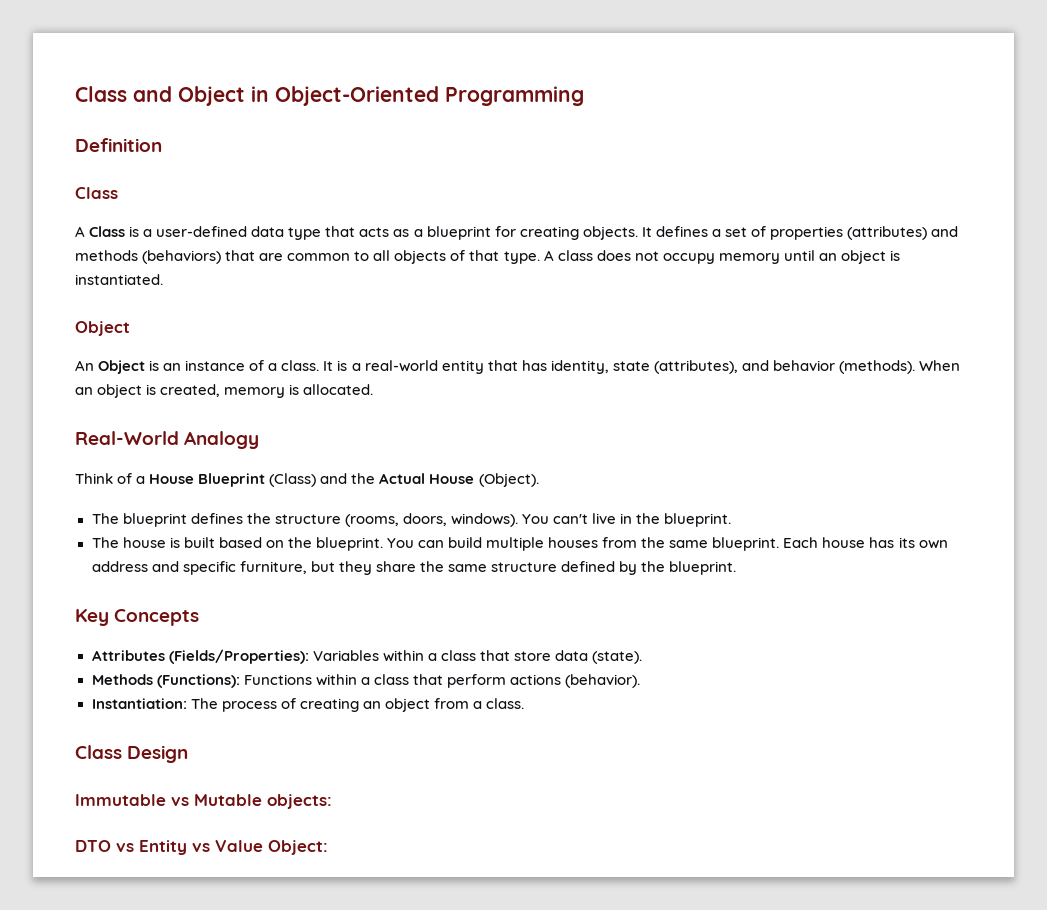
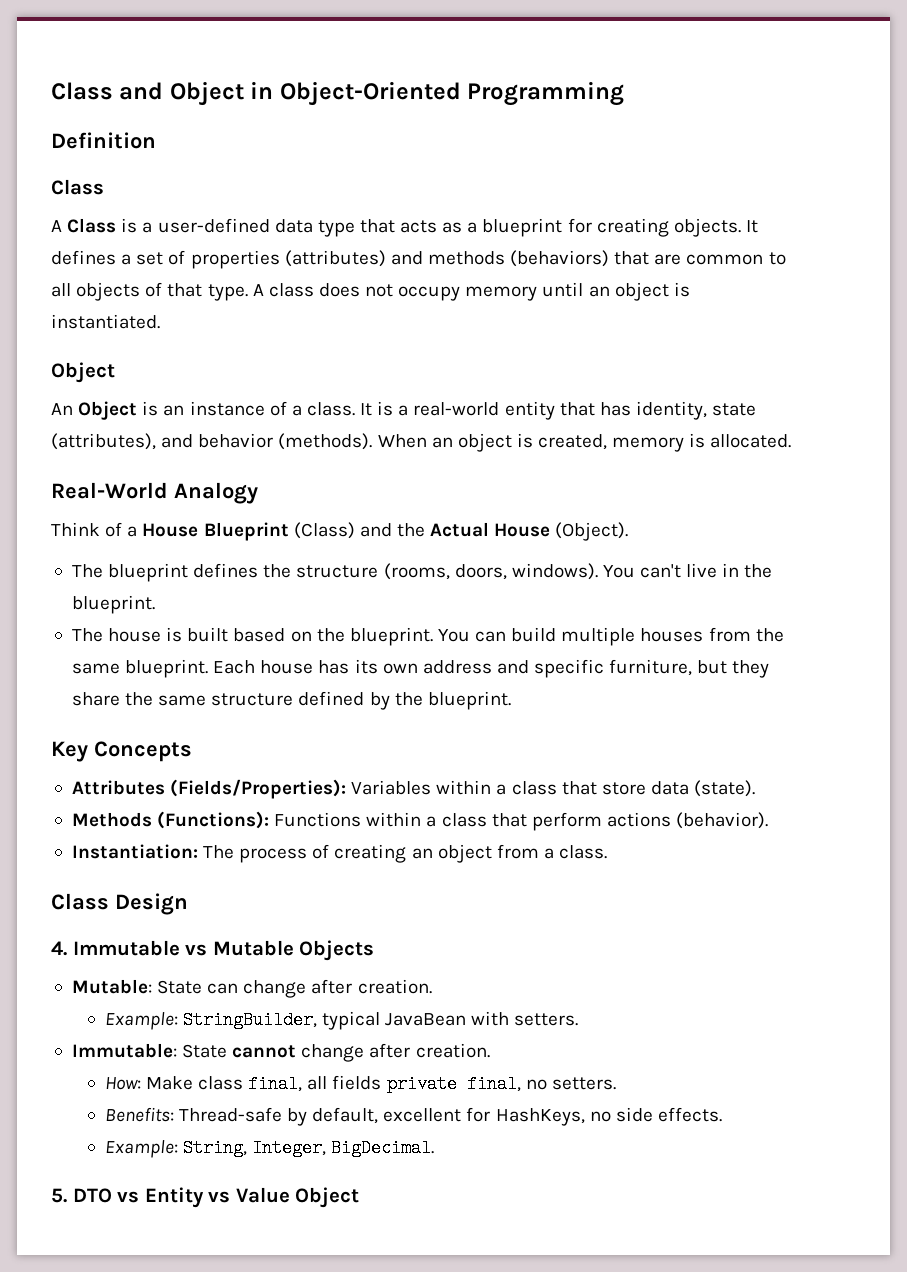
- Immutable vs Mutable objects:
- DTO vs Entity vs Value Object:
+ 4. Immutable vs Mutable Objects
+ Mutable: State can change after creation.
+ Example: StringBuilder, typical JavaBean with setters.
+ Immutable: State cannot change after creation.
+ How: Make class final, all fields private final, no setters.
+ Benefits: Thread-safe by default, excellent for HashKeys, no side effects.
+ Example: String, Integer, BigDecimal.
+ 5. DTO vs Entity vs Value Object

